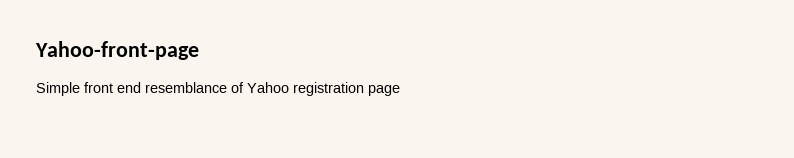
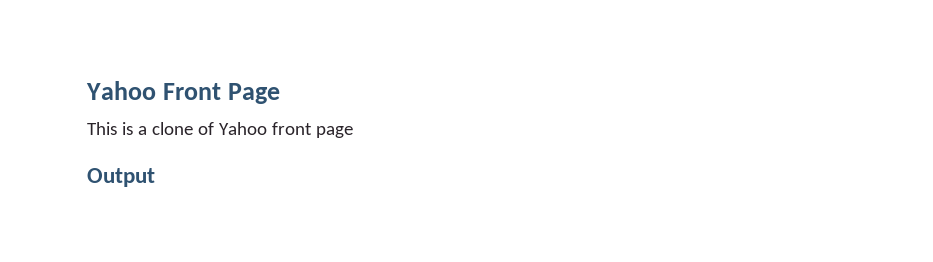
- Yahoo-front-page
- Simple front end resemblance of Yahoo registration page
+ Yahoo Front Page
+ This is a clone of Yahoo front page
+ Output

